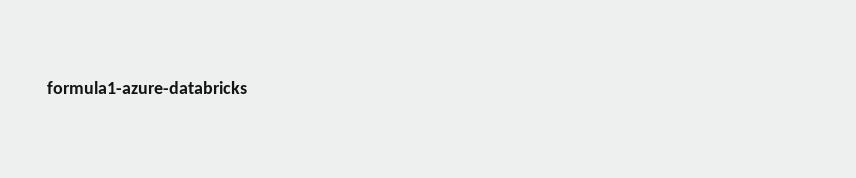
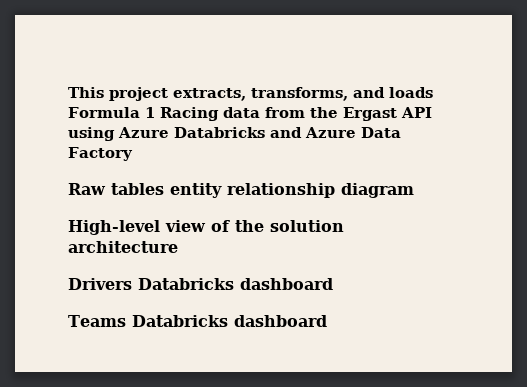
- formula1-azure-databricks
+ This project extracts, transforms, and loads Formula 1 Racing data from the Ergast API using Azure Databricks and Azure Data Factory
+ Raw tables entity relationship diagram
+ High-level view of the solution architecture
+ Drivers Databricks dashboard
+ Teams Databricks dashboard

